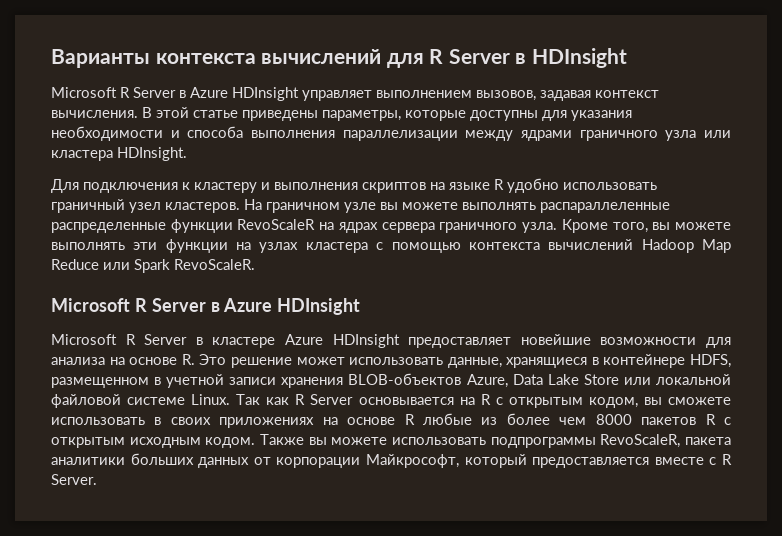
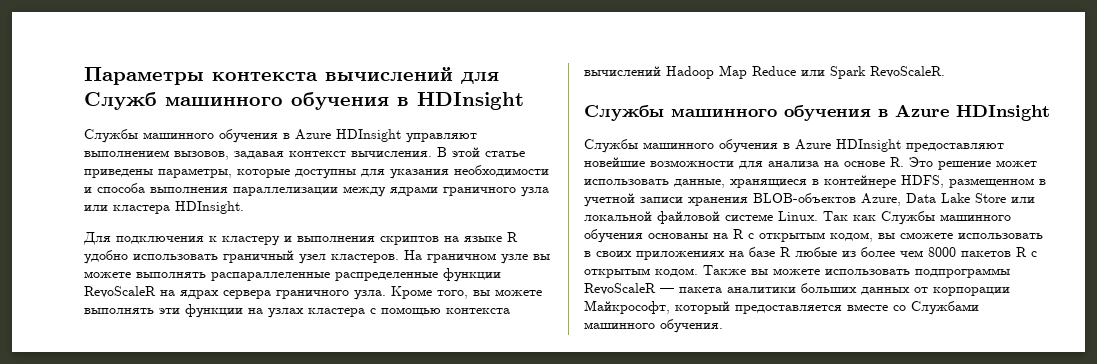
- Варианты контекста вычислений для R Server в HDInsight
+ Параметры контекста вычислений для Служб машинного обучения в HDInsight
- Microsoft R Server в Azure HDInsight управляет выполнением вызовов, задавая контекст вычисления.
+ Службы машинного обучения в Azure HDInsight управляют выполнением вызовов, задавая контекст вычисления.
  Кроме того, вы можете выполнять эти функции на узлах кластера с помощью контекста вычислений Hadoop Map Reduce или Spark RevoScaleR.
- Microsoft R Server в Azure HDInsight
+ Службы машинного обучения в Azure HDInsight
- Microsoft R Server в кластере Azure HDInsight предоставляет новейшие возможности для анализа на основе R. Это решение может использовать данные, хранящиеся в контейнере HDFS, размещенном в учетной записи хранения BLOB-объектов Azure, Data Lake Store или локальной файловой системе Linux.
+ Службы машинного обучения в Azure HDInsight предоставляют новейшие возможности для анализа на основе R. Это решение может использовать данные, хранящиеся в контейнере HDFS, размещенном в учетной записи хранения BLOB-объектов Azure, Data Lake Store или локальной файловой системе Linux.
- Так как R Server основывается на R с открытым кодом, вы сможете использовать в своих приложениях на основе R любые из более чем 8000 пакетов R с открытым исходным кодом.
+ Так как Службы машинного обучения основаны на R с открытым кодом, вы сможете использовать в своих приложениях на базе R любые из более чем 8000 пакетов R с открытым кодом.
- Также вы можете использовать подпрограммы RevoScaleR, пакета аналитики больших данных от корпорации Майкрософт, который предоставляется вместе с R Server.
+ Также вы можете использовать подпрограммы RevoScaleR — пакета аналитики больших данных от корпорации Майкрософт, который предоставляется вместе со Службами машинного обучения.

